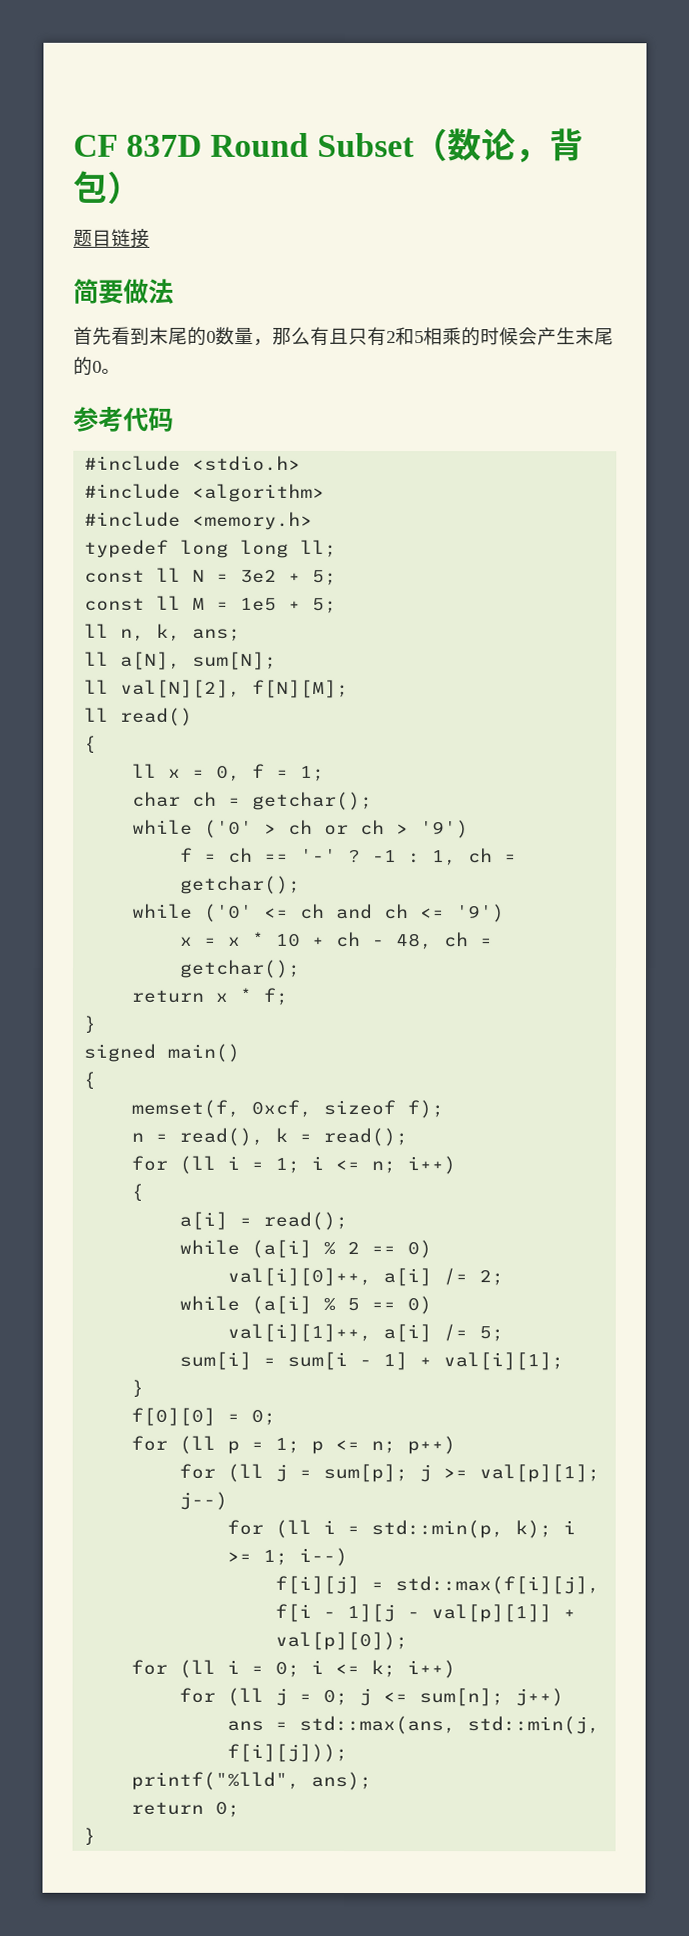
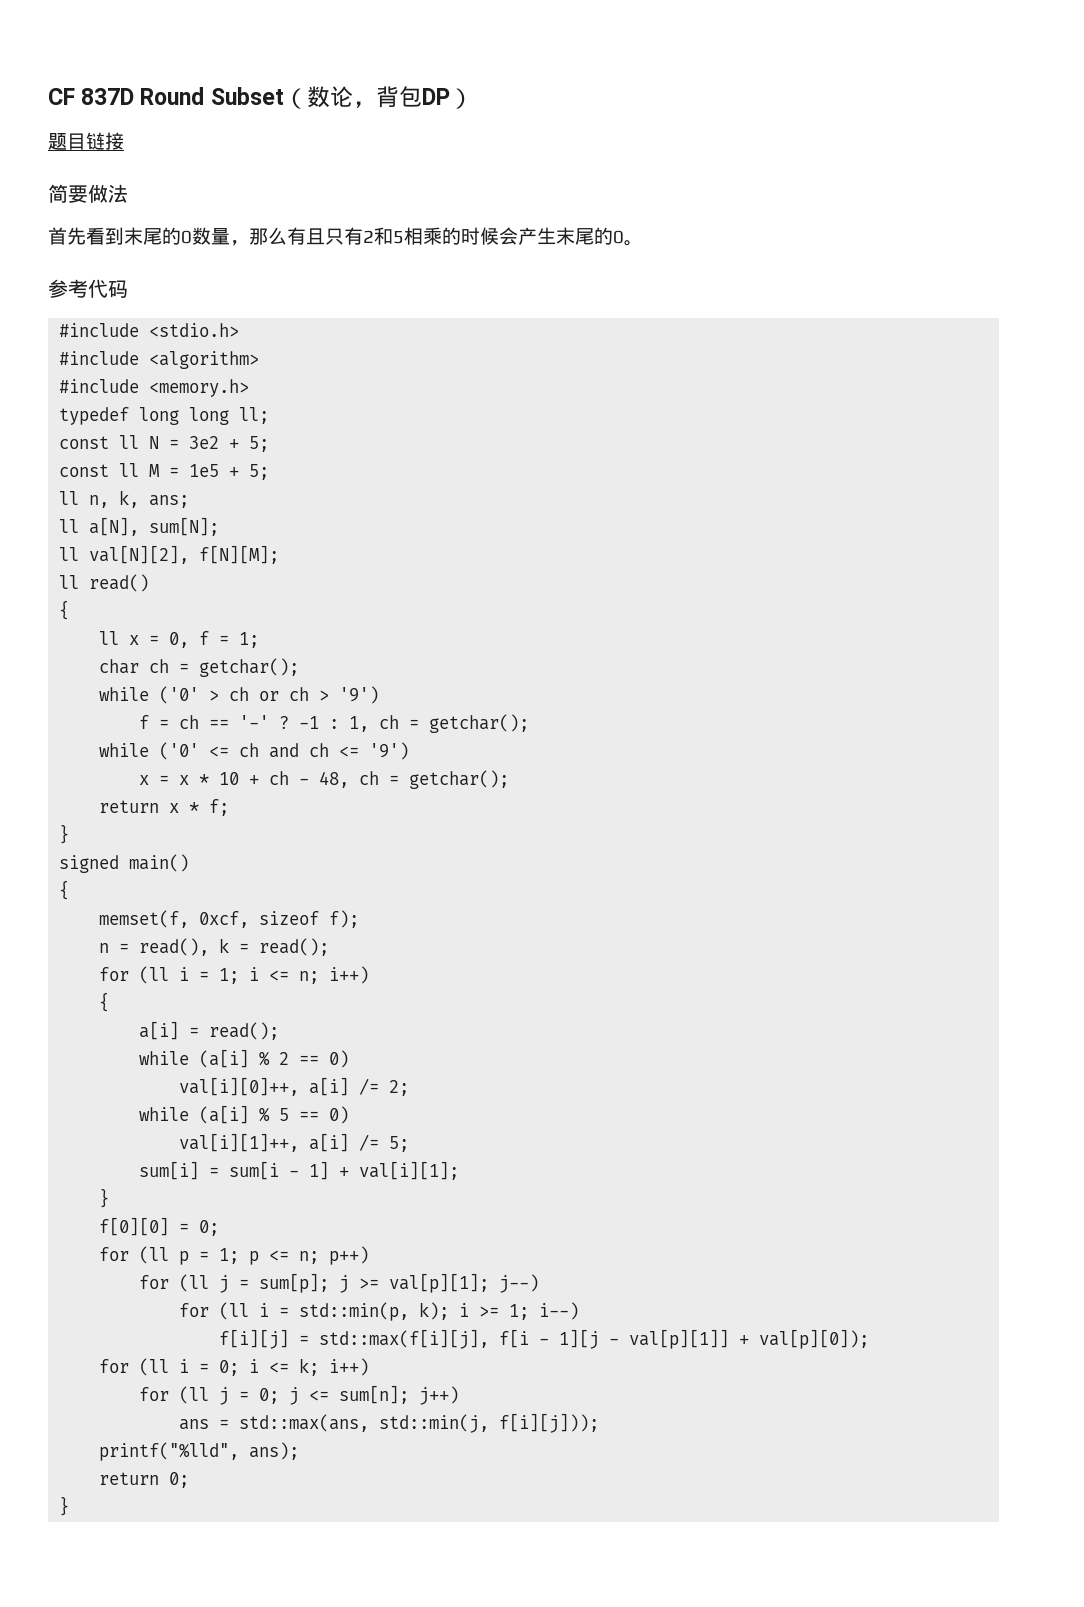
- CF 837D Round Subset（数论，背包）
+ CF 837D Round Subset（数论，背包DP）

